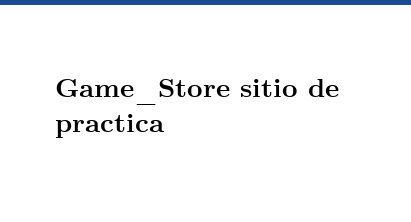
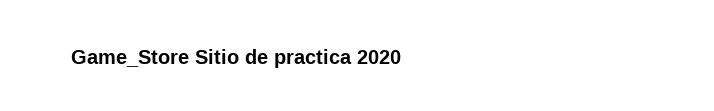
- Game_Store sitio de practica
+ Game_Store Sitio de practica 2020

